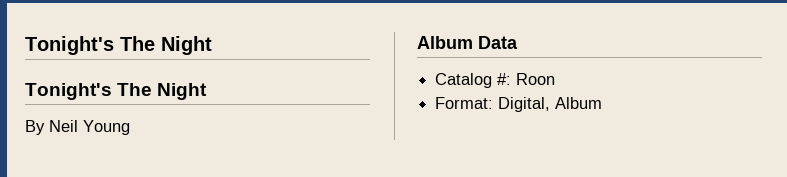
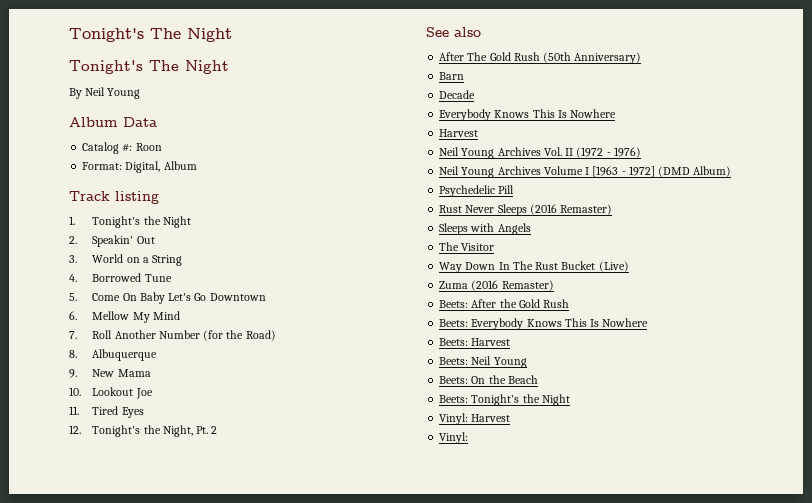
+ Track listing
+ 1. Tonight's the Night
+ 2. Speakin' Out
+ 3. World on a String
+ 4. Borrowed Tune
+ 5. Come On Baby Let's Go Downtown
+ 6. Mellow My Mind
+ 7. Roll Another Number (for the Road)
+ 8. Albuquerque
+ 9. New Mama
+ 10. Lookout Joe
+ 11. Tired Eyes
+ 12. Tonight's the Night, Pt. 2
+ See also
+ After The Gold Rush (50th Anniversary)
+ Barn
+ Decade
+ Everybody Knows This Is Nowhere
+ Harvest
+ Neil Young Archives Vol. II (1972 - 1976)
+ Neil Young Archives Volume I [1963 - 1972] (DMD Album)
+ Psychedelic Pill
+ Rust Never Sleeps (2016 Remaster)
+ Sleeps with Angels
+ The Visitor
+ Way Down In The Rust Bucket (Live)
+ Zuma (2016 Remaster)
+ Beets: After the Gold Rush
+ Beets: Everybody Knows This Is Nowhere
+ Beets: Harvest
+ Beets: Neil Young
+ Beets: On the Beach
+ Beets: Tonight’s the Night
+ Vinyl: Harvest
+ Vinyl:

